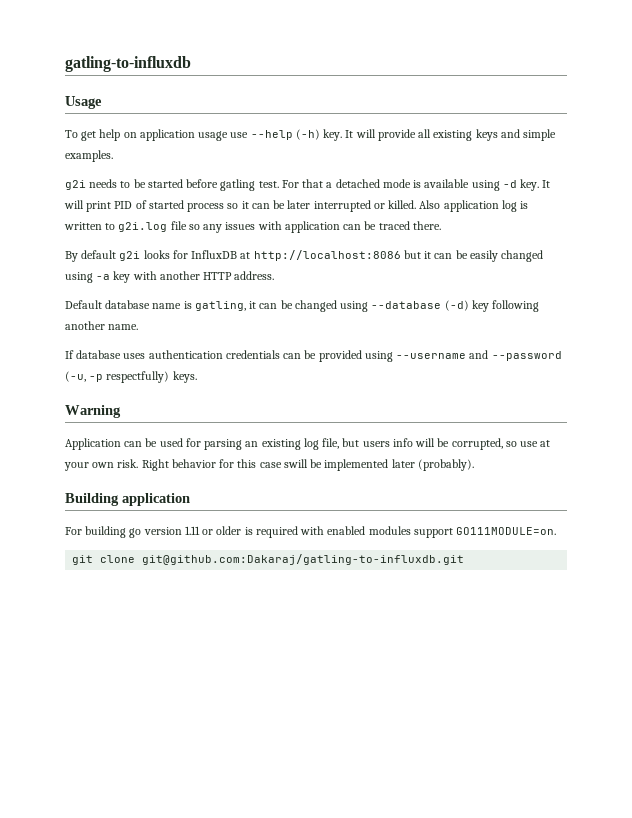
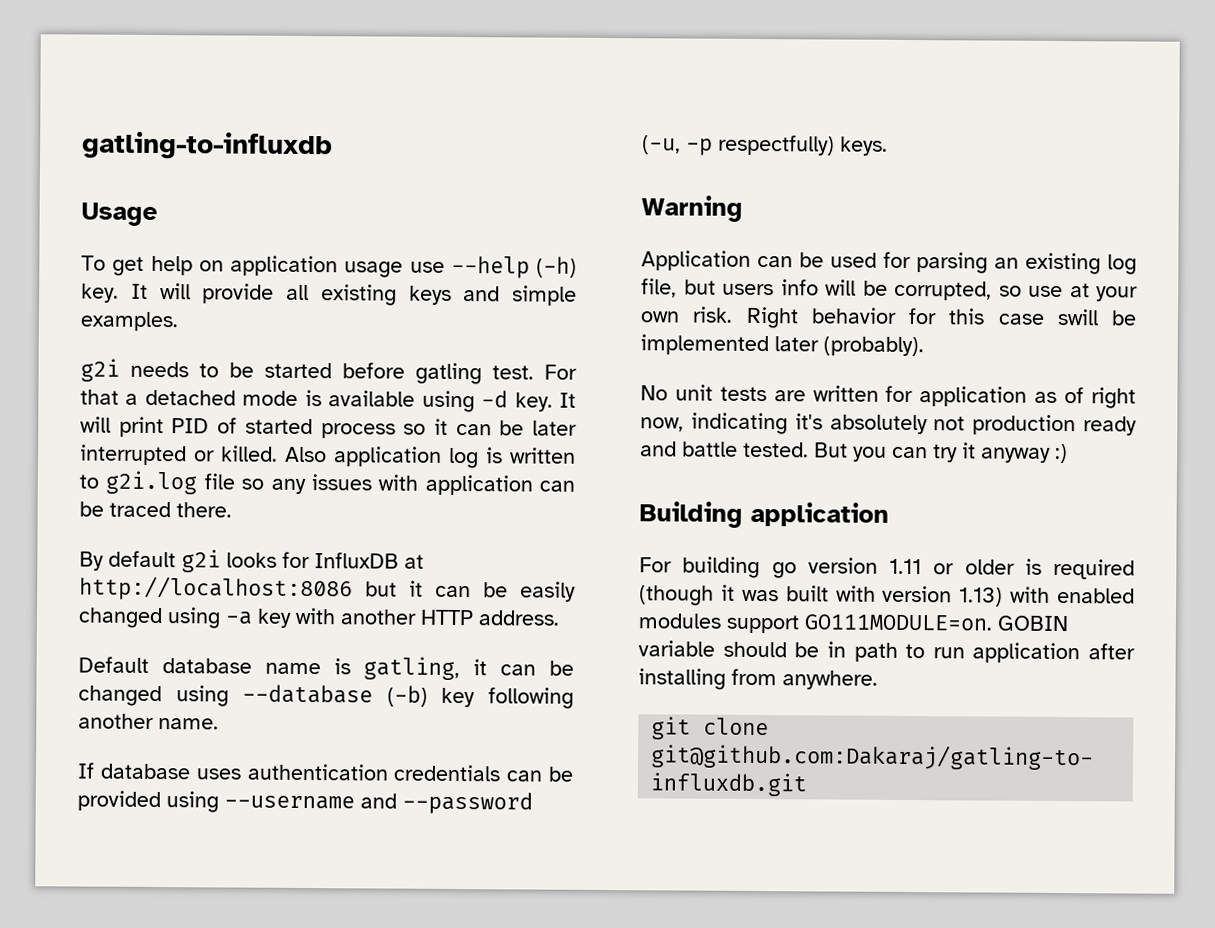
- Default database name is gatling, it can be changed using --database (-d) key following another name.
+ Default database name is gatling, it can be changed using --database (-b) key following another name.
+ No unit tests are written for application as of right now, indicating it's absolutely not production ready and battle tested. But you can try it anyway :)
- For building go version 1.11 or older is required with enabled modules support GO111MODULE=on.
+ For building go version 1.11 or older is required (though it was built with version 1.13) with enabled modules support GO111MODULE=on. GOBIN variable should be in path to run application after installing from anywhere.

